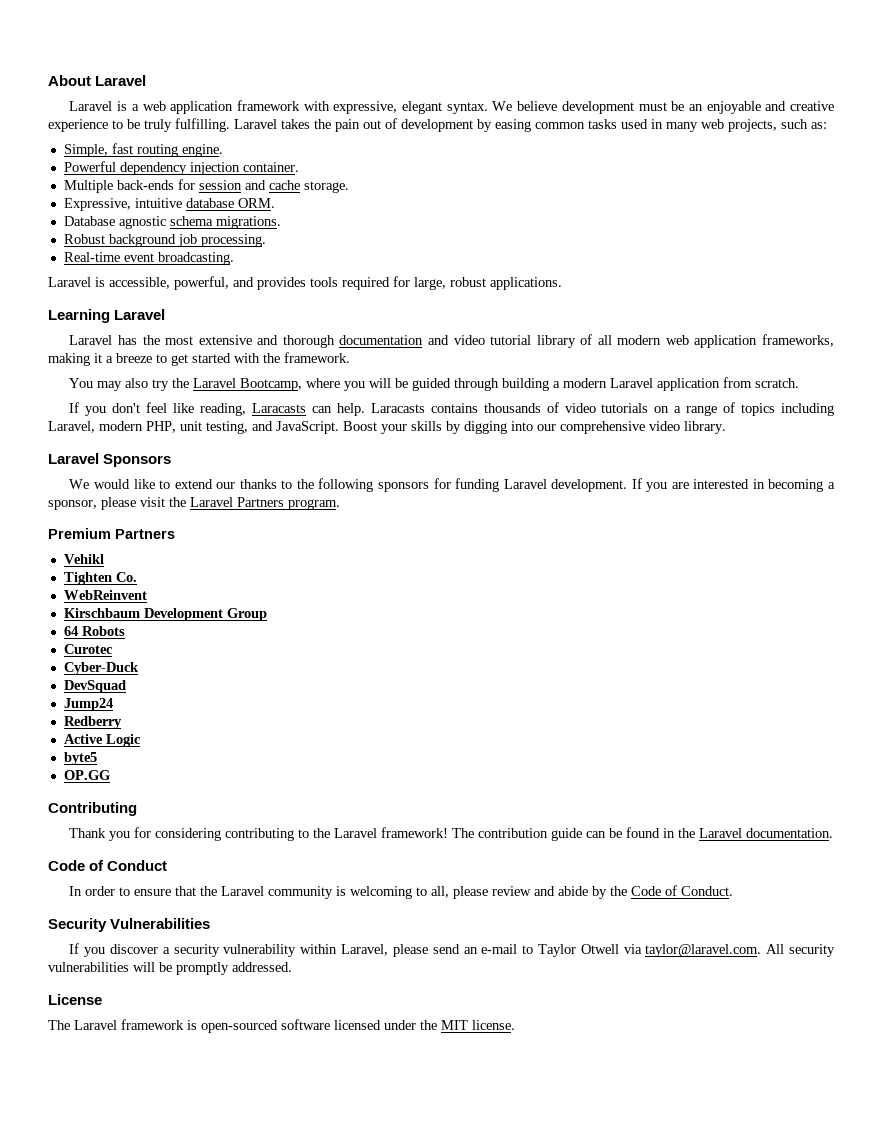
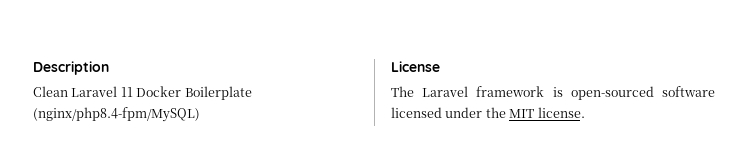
- About Laravel
- Laravel is a web application framework with expressive, elegant syntax. We believe development must be an enjoyable and creative experience to be truly fulfilling. Laravel takes the pain out of development by easing common tasks used in many web projects, such as:
- Simple, fast routing engine.
- Powerful dependency injection container.
- Multiple back-ends for session and cache storage.
- Expressive, intuitive database ORM.
- Database agnostic schema migrations.
- Robust background job processing.
- Real-time event broadcasting.
- Laravel is accessible, powerful, and provides tools required for large, robust applications.
- Learning Laravel
- Laravel has the most extensive and thorough documentation and video tutorial library of all modern web application frameworks, making it a breeze to get started with the framework.
- You may also try the Laravel Bootcamp, where you will be guided through building a modern Laravel application from scratch.
- If you don't feel like reading, Laracasts can help. Laracasts contains thousands of video tutorials on a range of topics including Laravel, modern PHP, unit testing, and JavaScript. Boost your skills by digging into our comprehensive video library.
- Laravel Sponsors
- We would like to extend our thanks to the following sponsors for funding Laravel development. If you are interested in becoming a sponsor, please visit the Laravel Partners program.
- Premium Partners
- Vehikl
- Tighten Co.
- WebReinvent
- Kirschbaum Development Group
- 64 Robots
- Curotec
- Cyber-Duck
- DevSquad
- Jump24
- Redberry
- Active Logic
- byte5
- OP.GG
- Contributing
- Thank you for considering contributing to the Laravel framework! The contribution guide can be found in the Laravel documentation.
- Code of Conduct
- In order to ensure that the Laravel community is welcoming to all, please review and abide by the Code of Conduct.
- Security Vulnerabilities
- If you discover a security vulnerability within Laravel, please send an e-mail to Taylor Otwell via taylor@laravel.com. All security vulnerabilities will be promptly addressed.
+ Description
+ Clean Laravel 11 Docker Boilerplate (nginx/php8.4-fpm/MySQL)

